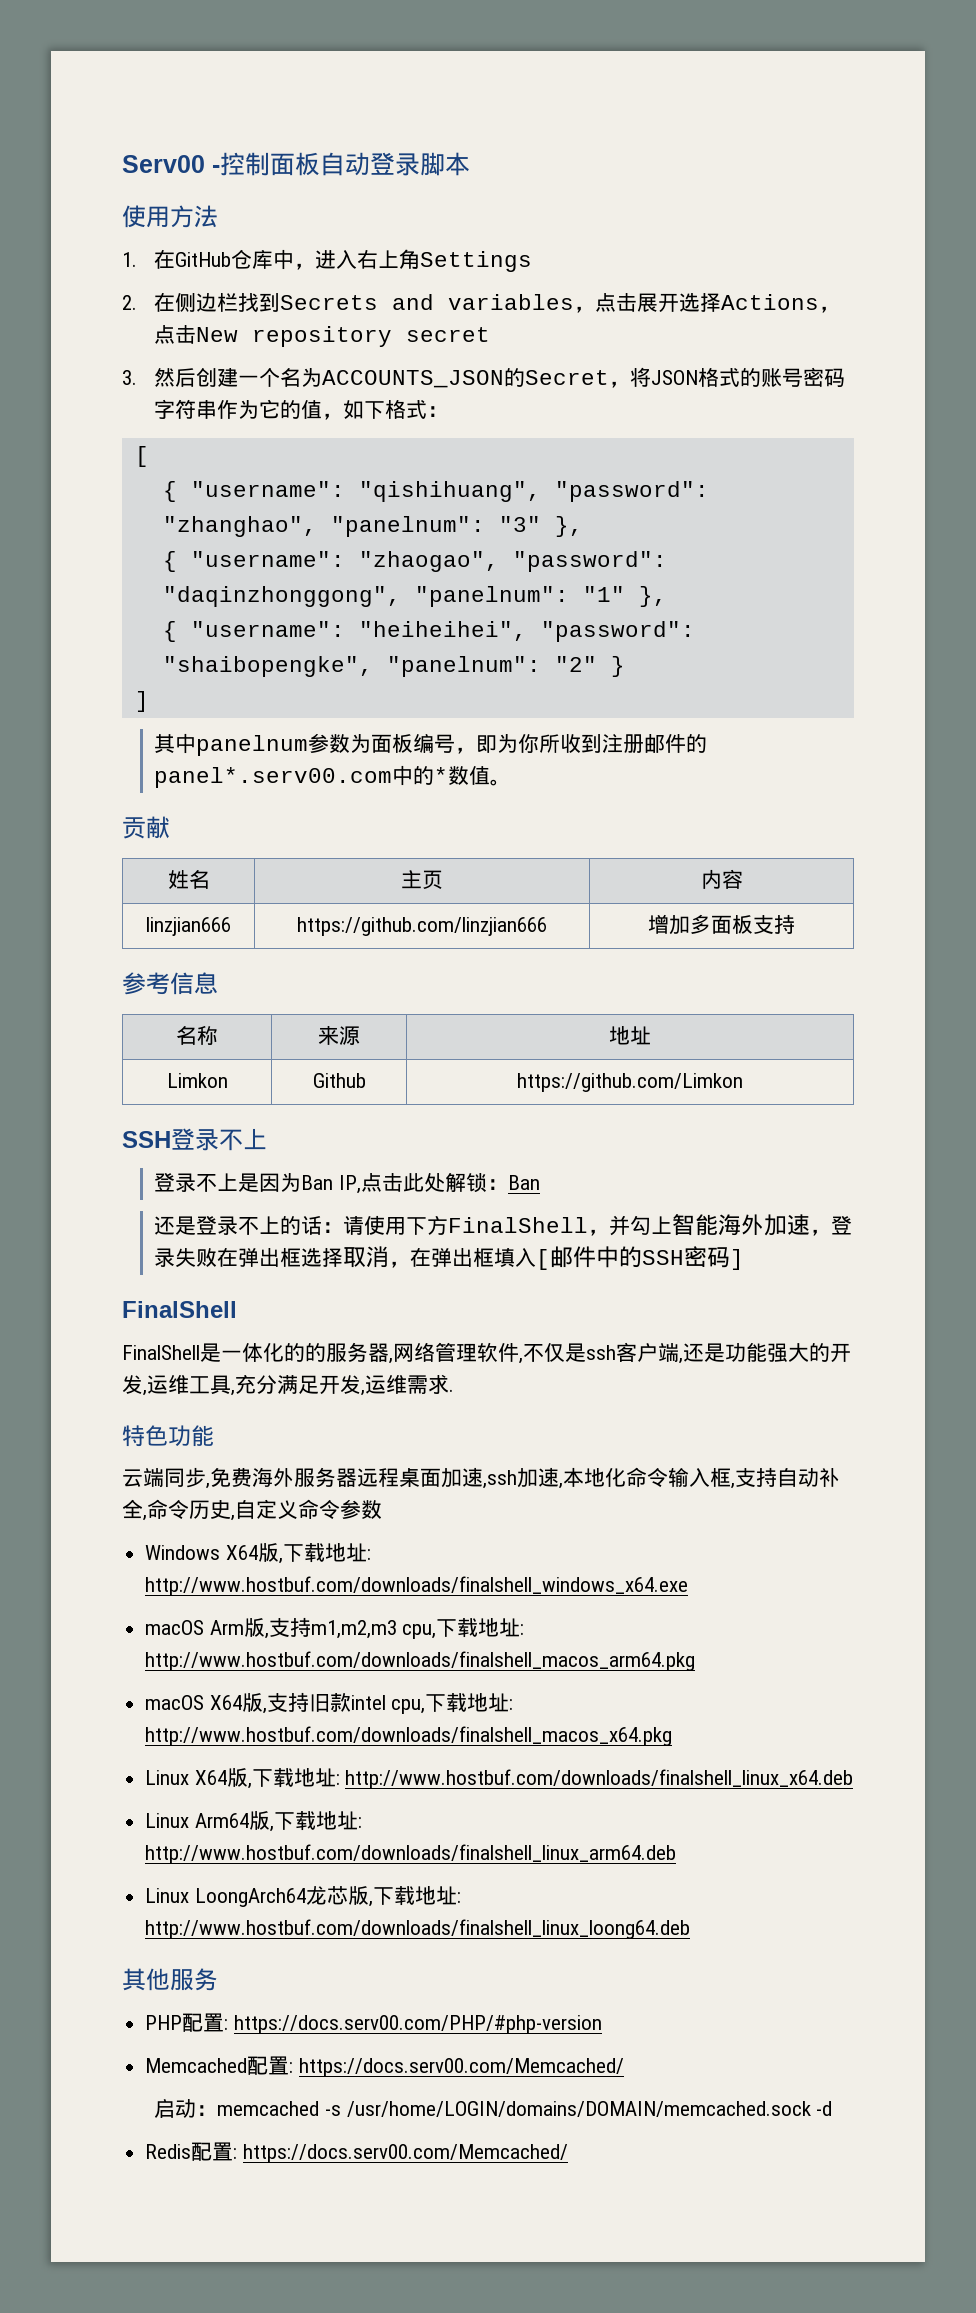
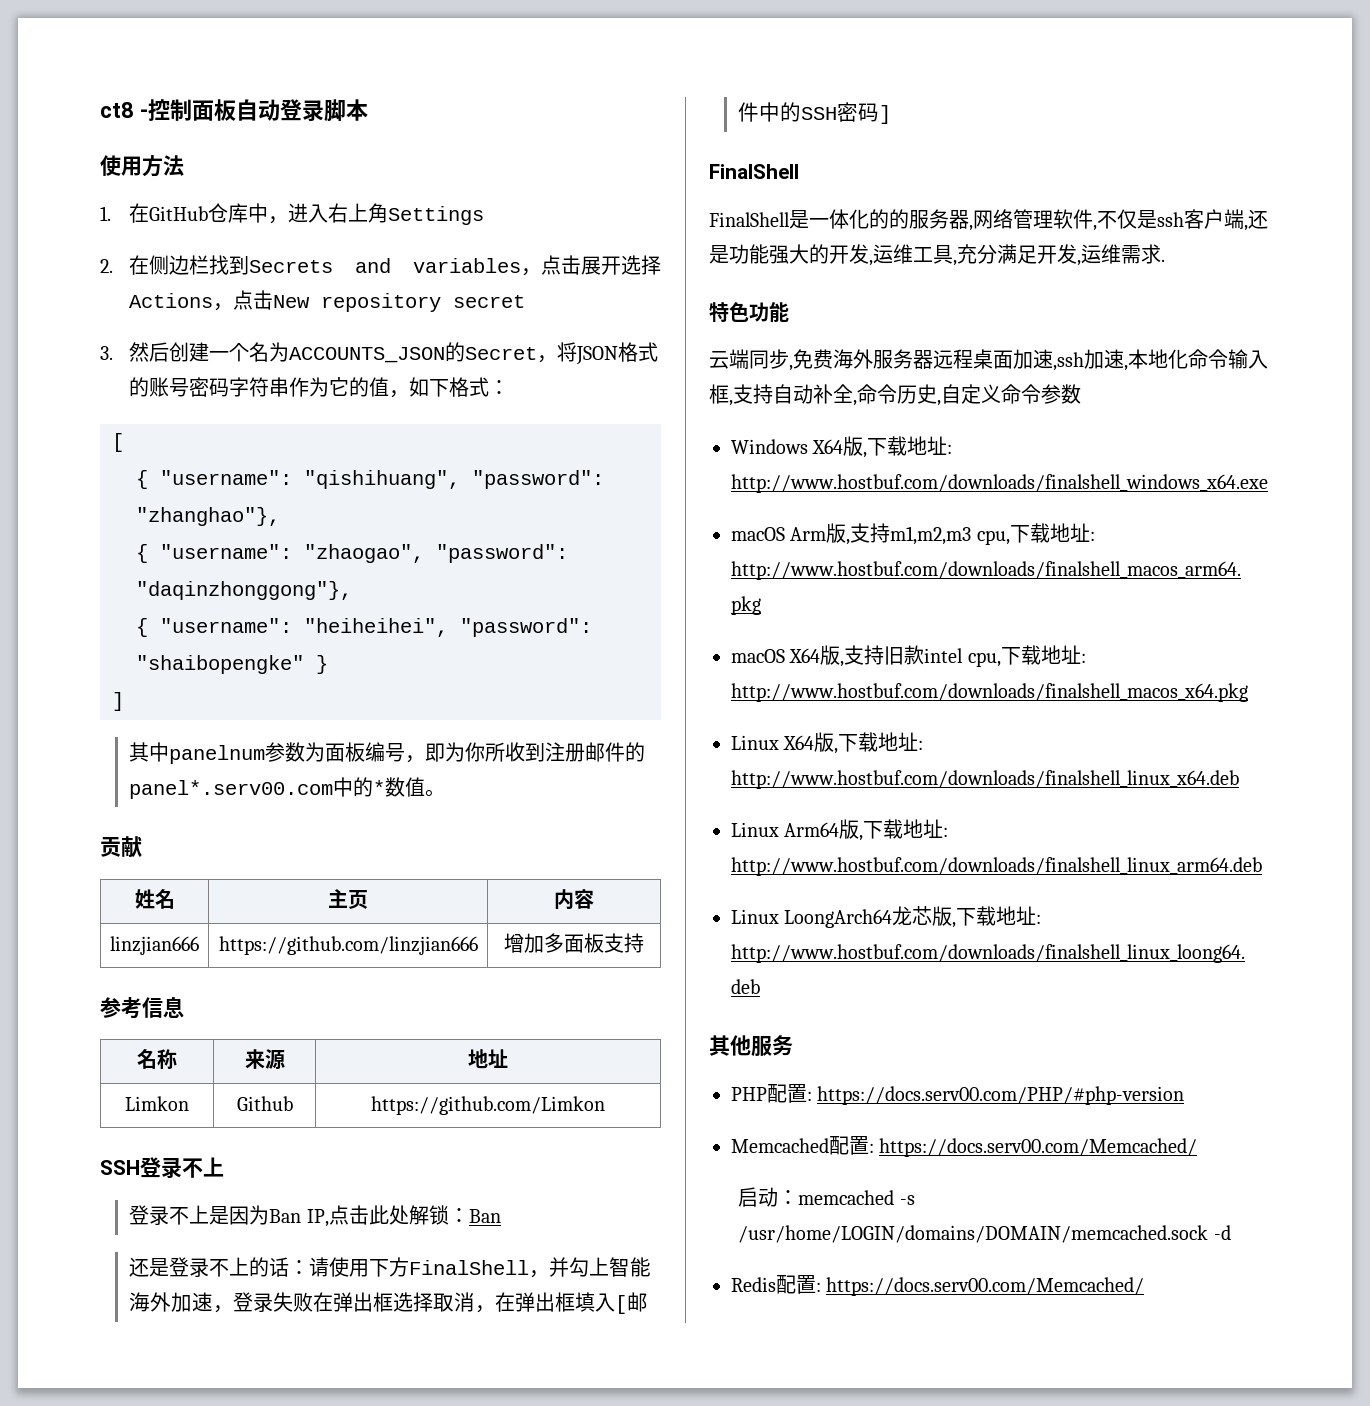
- Serv00 -控制面板自动登录脚本
+ ct8 -控制面板自动登录脚本
- { "username": "qishihuang", "password": "zhanghao", "panelnum": "3" },
+ { "username": "qishihuang", "password": "zhanghao"},
- { "username": "zhaogao", "password": "daqinzhonggong", "panelnum": "1" },
+ { "username": "zhaogao", "password": "daqinzhonggong"},
- { "username": "heiheihei", "password": "shaibopengke", "panelnum": "2" }
+ { "username": "heiheihei", "password": "shaibopengke" }

